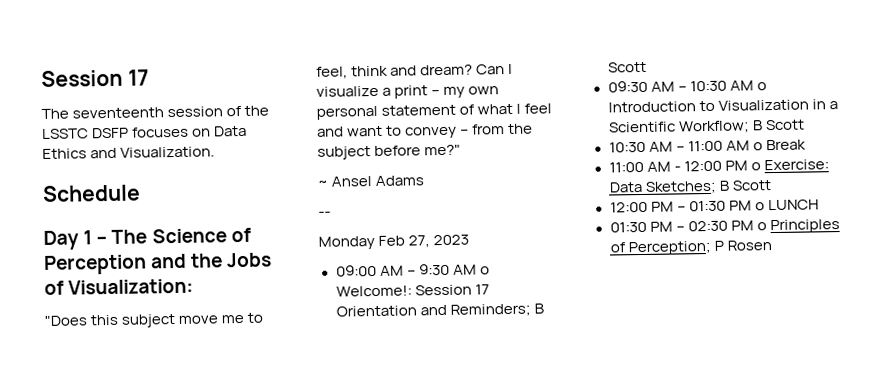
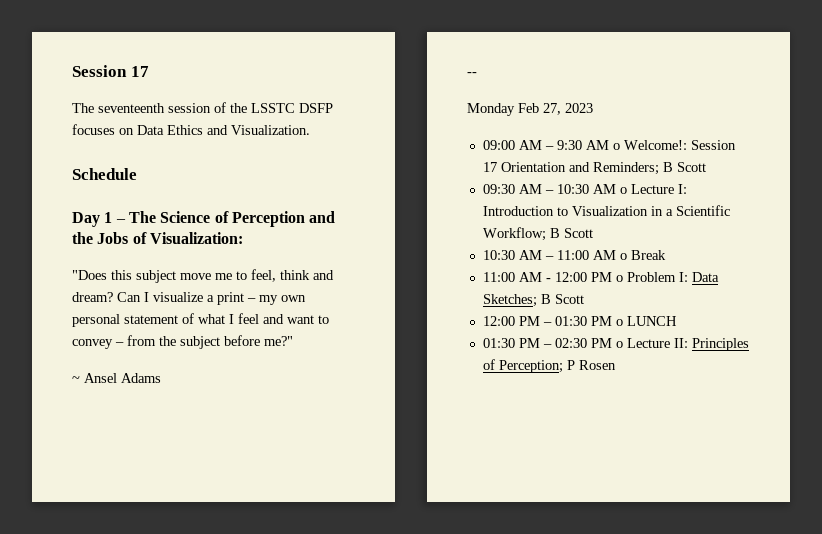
- 09:30 AM – 10:30 AM o Introduction to Visualization in a Scientific Workflow; B Scott
+ 09:30 AM – 10:30 AM o Lecture I: Introduction to Visualization in a Scientific Workflow; B Scott
- 11:00 AM - 12:00 PM o Exercise: Data Sketches; B Scott
+ 11:00 AM - 12:00 PM o Problem I: Data Sketches; B Scott
- 01:30 PM – 02:30 PM o Principles of Perception; P Rosen
+ 01:30 PM – 02:30 PM o Lecture II: Principles of Perception; P Rosen

